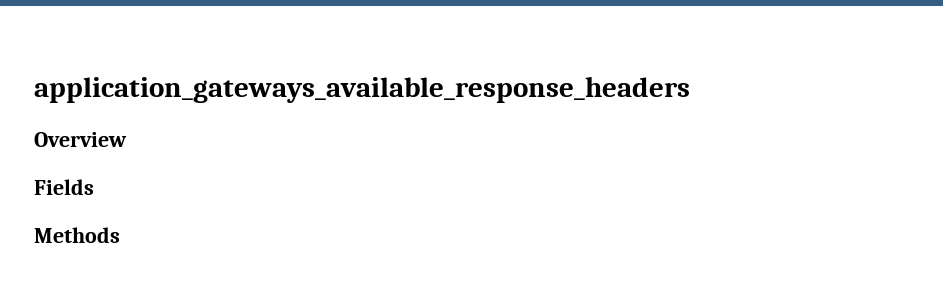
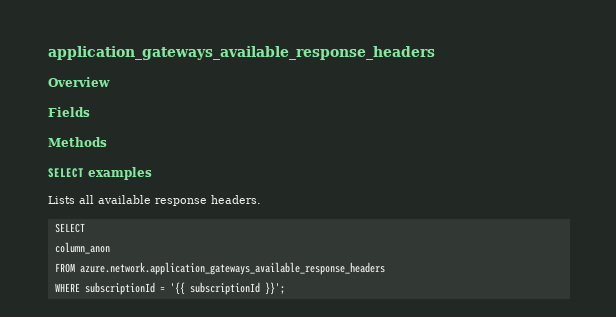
+ SELECT examples
+ Lists all available response headers.
+ SELECT
+ column_anon
+ FROM azure.network.application_gateways_available_response_headers
+ WHERE subscriptionId = '{{ subscriptionId }}';

